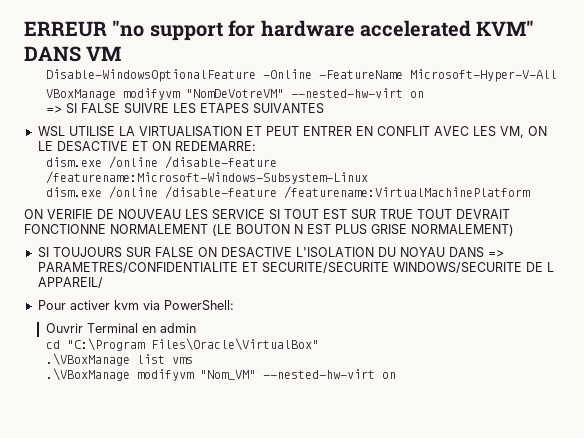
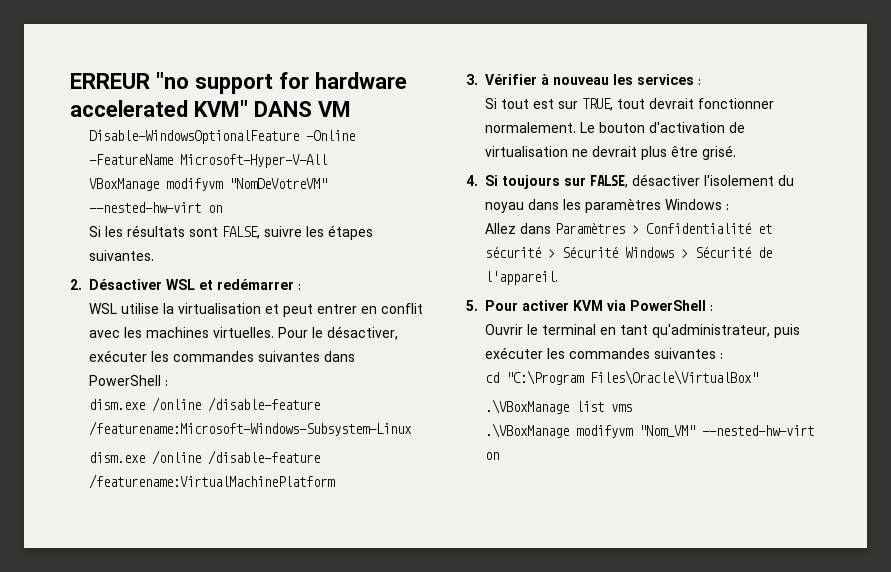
- => SI FALSE SUIVRE LES ETAPES SUIVANTES
- WSL UTILISE LA VIRTUALISATION ET PEUT ENTRER EN CONFLIT AVEC LES VM, ON LE DESACTIVE ET ON REDEMARRE:
+ Si les résultats sont FALSE, suivre les étapes suivantes.
+ 2. Désactiver WSL et redémarrer :
+ WSL utilise la virtualisation et peut entrer en conflit avec les machines virtuelles. Pour le désactiver, exécuter les commandes suivantes dans PowerShell :
- ON VERIFIE DE NOUVEAU LES SERVICE SI TOUT EST SUR TRUE TOUT DEVRAIT FONCTIONNE NORMALEMENT (LE BOUTON N EST PLUS GRISE NORMALEMENT)
- SI TOUJOURS SUR FALSE ON DESACTIVE L'ISOLATION DU NOYAU DANS => PARAMETRES/CONFIDENTIALITE ET SECURITE/SECURITE WINDOWS/SECURITE DE L APPAREIL/
- Pour activer kvm via PowerShell:
- Ouvrir Terminal en admin
+ 3. Vérifier à nouveau les services :
+ Si tout est sur TRUE, tout devrait fonctionner normalement. Le bouton d'activation de virtualisation ne devrait plus être grisé.
+ 4. Si toujours sur FALSE, désactiver l'isolement du noyau dans les paramètres Windows :
+ Allez dans Paramètres > Confidentialité et sécurité > Sécurité Windows > Sécurité de l'appareil.
+ 5. Pour activer KVM via PowerShell :
+ Ouvrir le terminal en tant qu'administrateur, puis exécuter les commandes suivantes :

